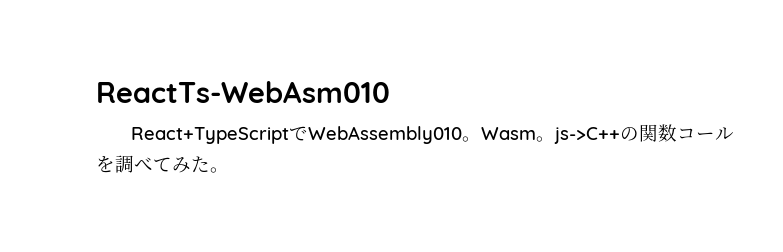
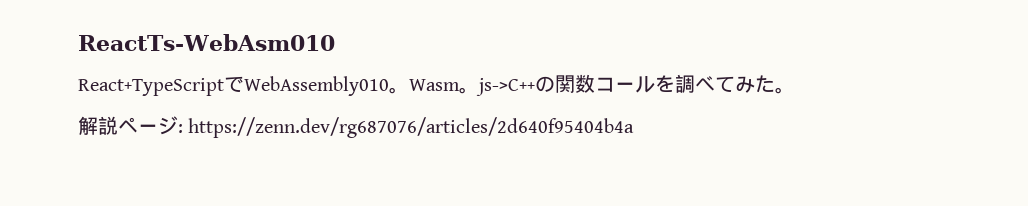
+ 解説ページ: https://zenn.dev/rg687076/articles/2d640f95404b4a

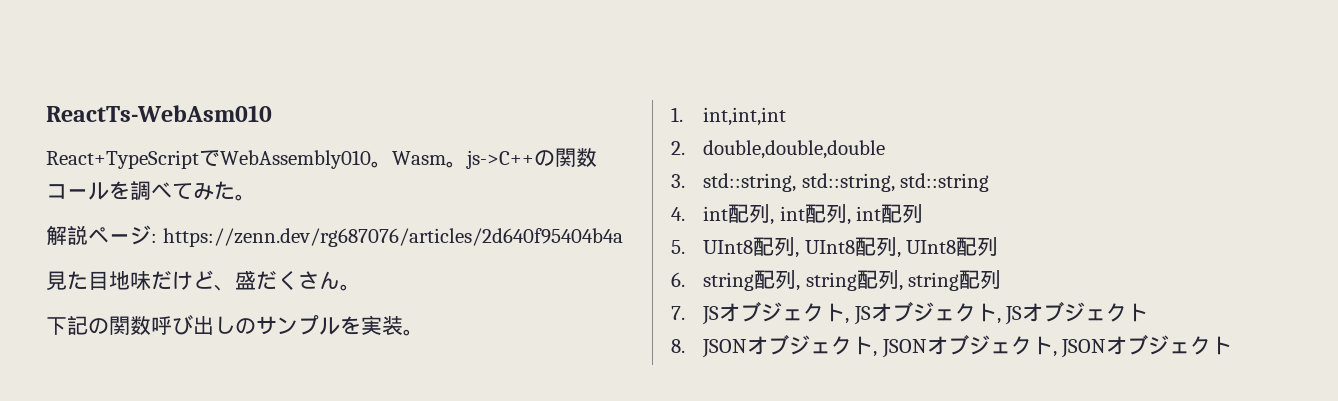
+ 見た目地味だけど、盛だくさん。
+ 下記の関数呼び出しのサンプルを実装。
+ 1. int,int,int
+ 2. double,double,double
+ 3. std::string, std::string, std::string
+ 4. int配列, int配列, int配列
+ 5. UInt8配列, UInt8配列, UInt8配列
+ 6. string配列, string配列, string配列
+ 7. JSオブジェクト, JSオブジェクト, JSオブジェクト
+ 8. JSONオブジェクト, JSONオブジェクト, JSONオブジェクト

